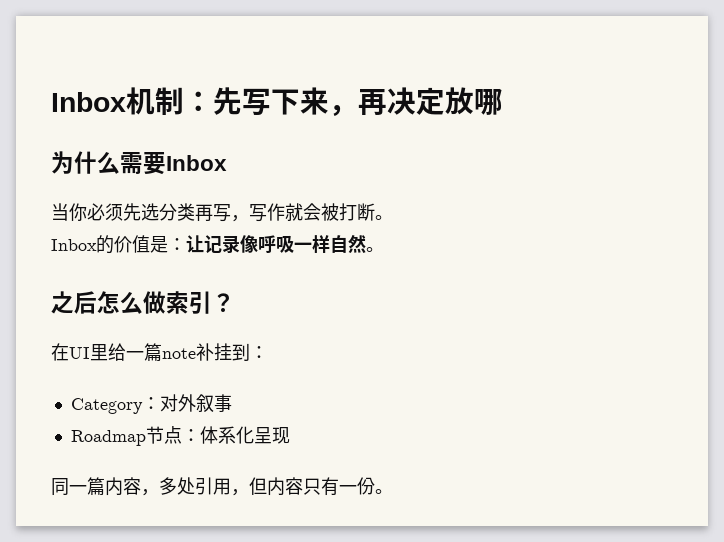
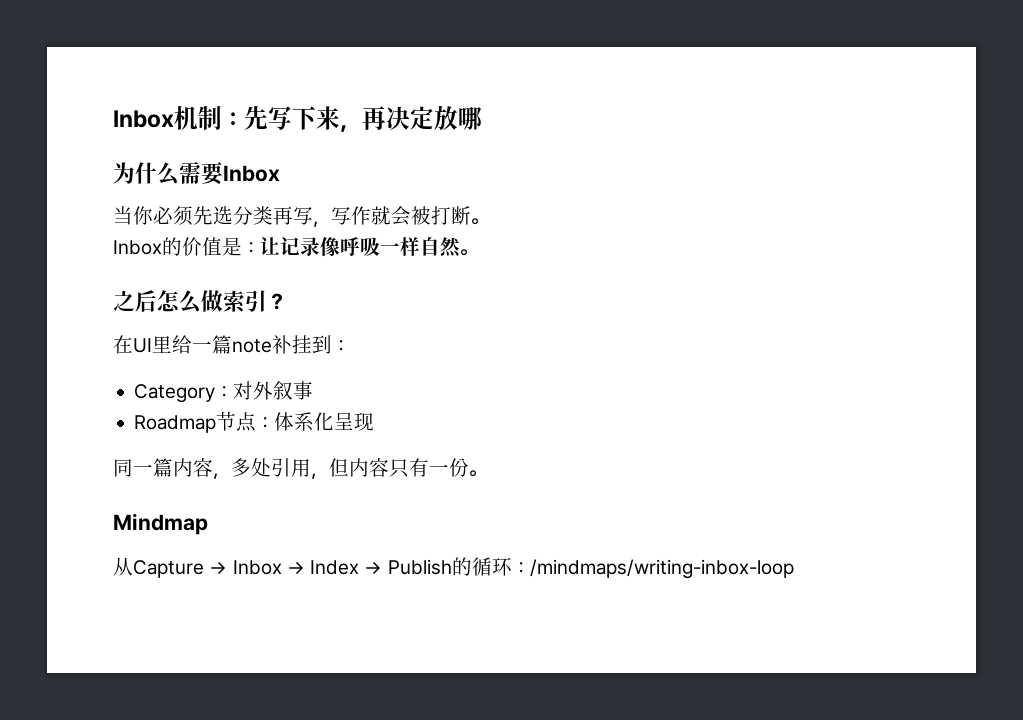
+ Mindmap
+ 从Capture → Inbox → Index → Publish的循环：/mindmaps/writing-inbox-loop

